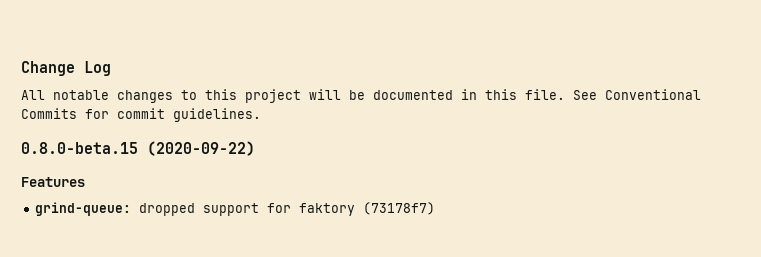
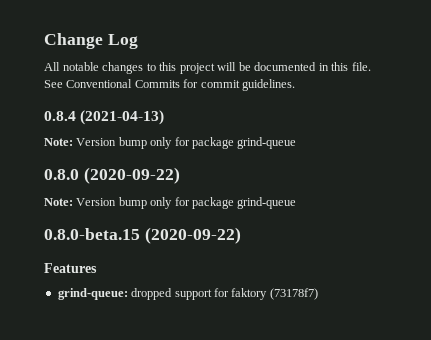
+ 0.8.4 (2021-04-13)
+ Note: Version bump only for package grind-queue
+ 0.8.0 (2020-09-22)
+ Note: Version bump only for package grind-queue

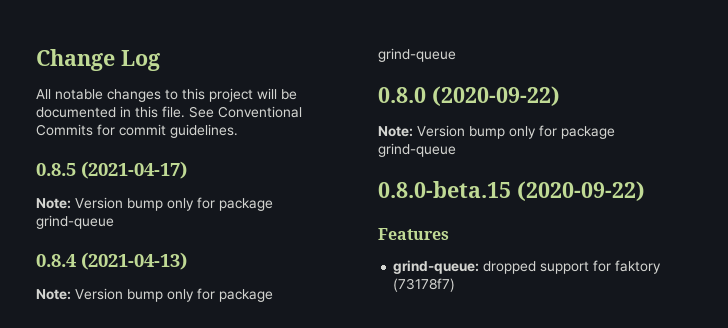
+ 0.8.5 (2021-04-17)
+ Note: Version bump only for package grind-queue

